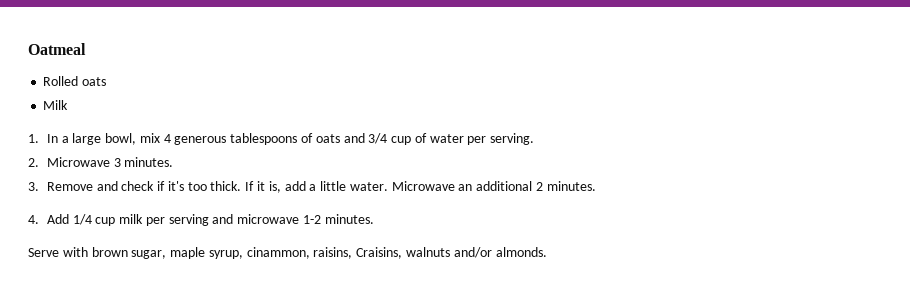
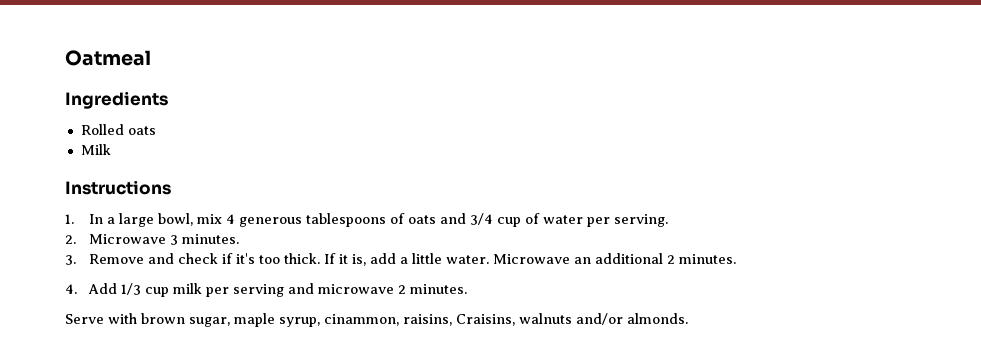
+ Ingredients
+ Instructions
- 4. Add 1/4 cup milk per serving and microwave 1-2 minutes.
+ 4. Add 1/3 cup milk per serving and microwave 2 minutes.

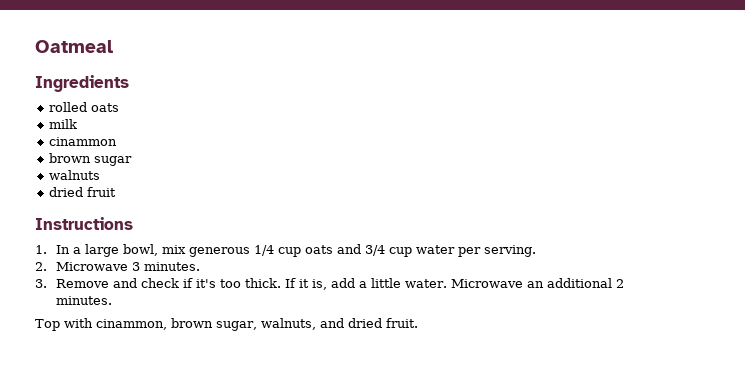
- Rolled oats
+ rolled oats
- Milk
+ milk
+ cinammon
+ brown sugar
+ walnuts
+ dried fruit
- 1. In a large bowl, mix 4 generous tablespoons of oats and 3/4 cup of water per serving.
+ 1. In a large bowl, mix generous 1/4 cup oats and 3/4 cup water per serving.
- 4. Add 1/3 cup milk per serving and microwave 2 minutes.
- Serve with brown sugar, maple syrup, cinammon, raisins, Craisins, walnuts and/or almonds.
+ Top with cinammon, brown sugar, walnuts, and dried fruit.

